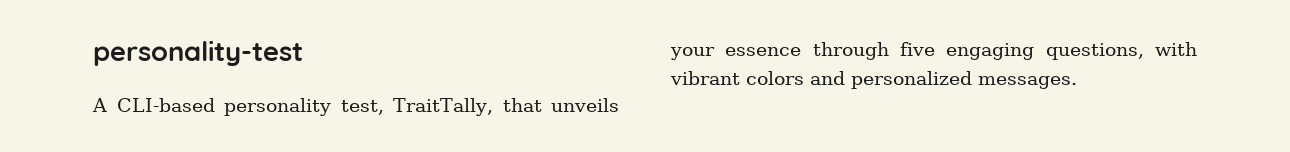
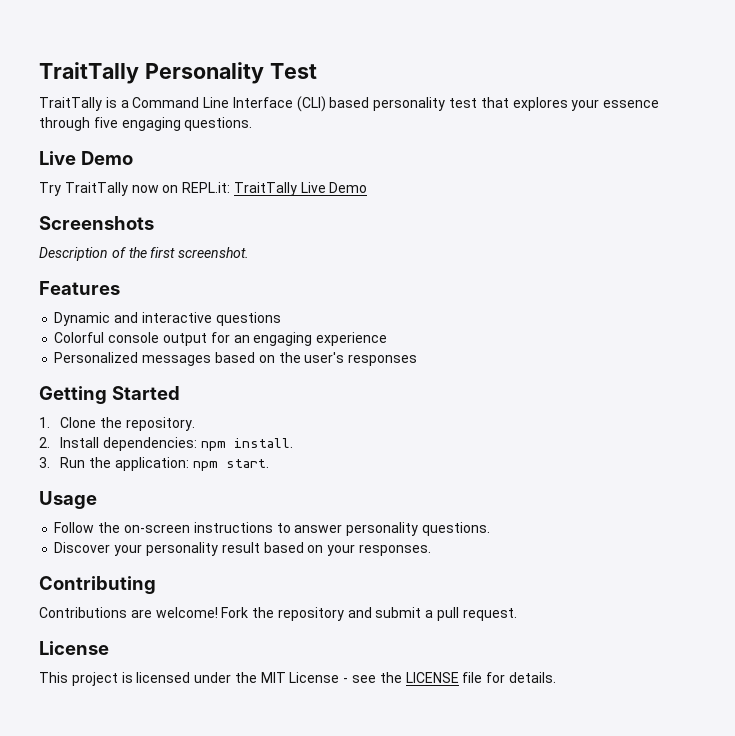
- personality-test
- A CLI-based personality test, TraitTally, that unveils your essence through five engaging questions, with vibrant colors and personalized messages.
+ TraitTally Personality Test
+ TraitTally is a Command Line Interface (CLI) based personality test that explores your essence through five engaging questions.
+ Live Demo
+ Try TraitTally now on REPL.it: TraitTally Live Demo
+ Screenshots
+ Description of the first screenshot.
+ Features
+ Dynamic and interactive questions
+ Colorful console output for an engaging experience
+ Personalized messages based on the user's responses
+ Getting Started
+ 1. Clone the repository.
+ 2. Install dependencies: npm install.
+ 3. Run the application: npm start.
+ Usage
+ Follow the on-screen instructions to answer personality questions.
+ Discover your personality result based on your responses.
+ Contributing
+ Contributions are welcome! Fork the repository and submit a pull request.
+ License
+ This project is licensed under the MIT License - see the LICENSE file for details.

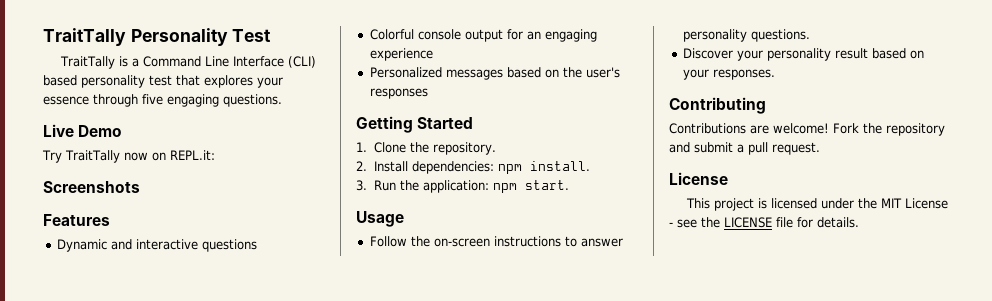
- Try TraitTally now on REPL.it: TraitTally Live Demo
+ Try TraitTally now on REPL.it:
  Screenshots
- Description of the first screenshot.

